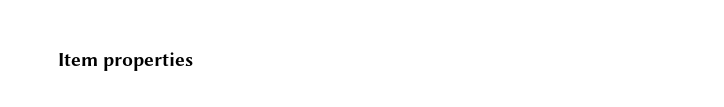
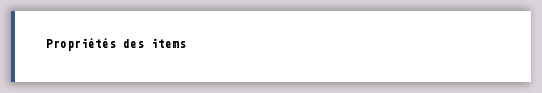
- Item properties
+ Propriétés des items

